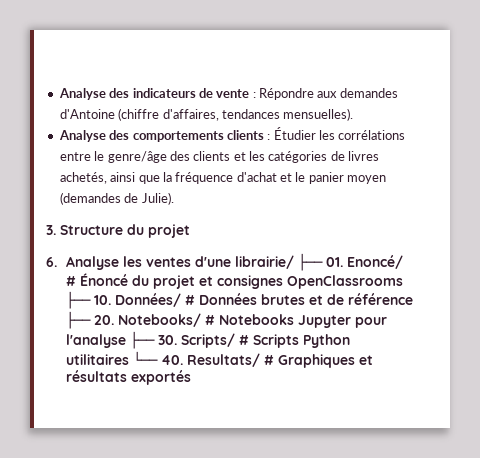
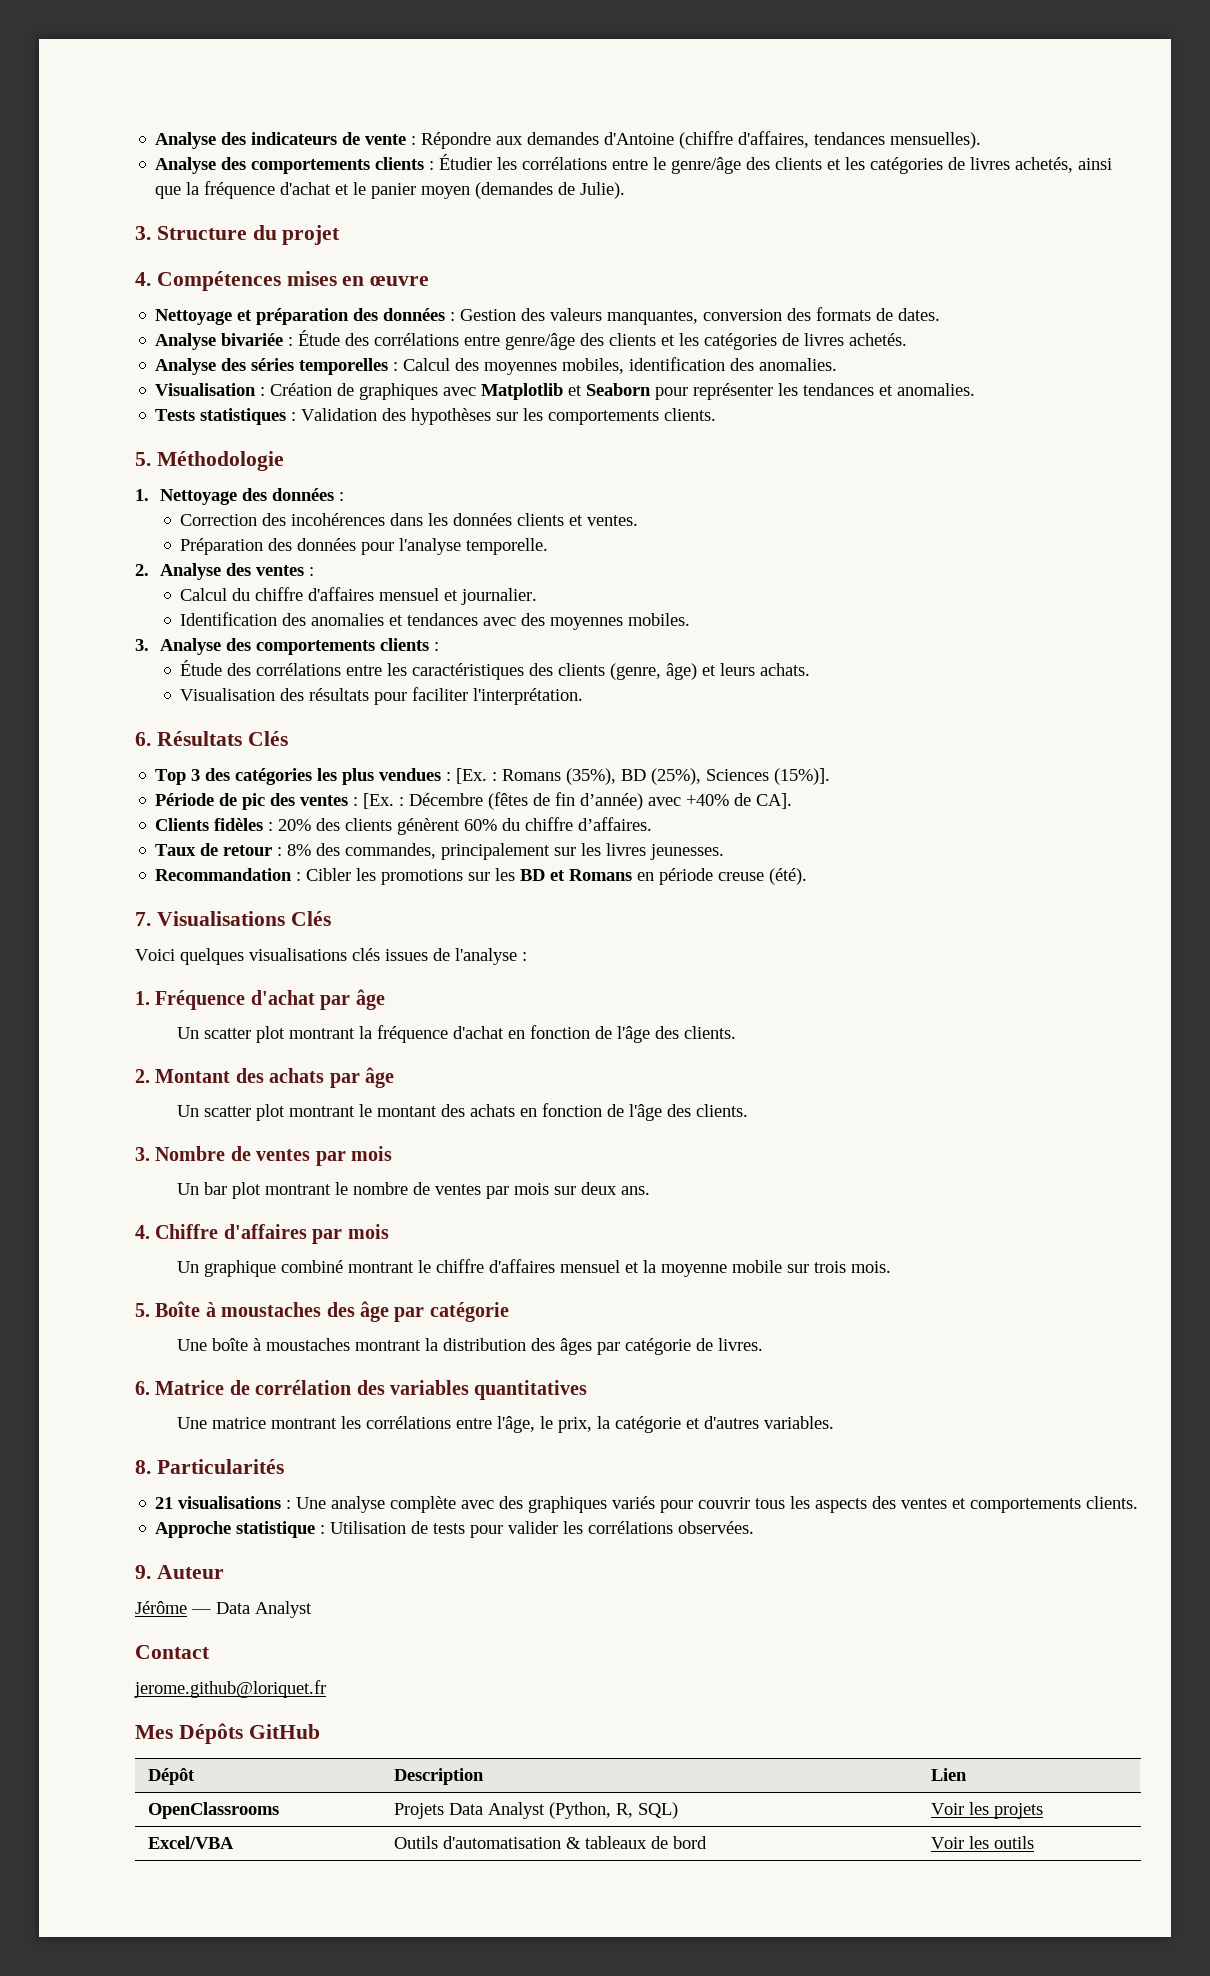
- 6. Analyse les ventes d'une librairie/ ├── 01. Enoncé/ # Énoncé du projet et consignes OpenClassrooms ├── 10. Données/ # Données brutes et de référence ├── 20. Notebooks/ # Notebooks Jupyter pour l'analyse ├── 30. Scripts/ # Scripts Python utilitaires └── 40. Resultats/ # Graphiques et résultats exportés
+ 4. Compétences mises en œuvre
+ Nettoyage et préparation des données : Gestion des valeurs manquantes, conversion des formats de dates.
+ Analyse bivariée : Étude des corrélations entre genre/âge des clients et les catégories de livres achetés.
+ Analyse des séries temporelles : Calcul des moyennes mobiles, identification des anomalies.
+ Visualisation : Création de graphiques avec Matplotlib et Seaborn pour représenter les tendances et anomalies.
+ Tests statistiques : Validation des hypothèses sur les comportements clients.
+ 5. Méthodologie
+ 1. Nettoyage des données :
+ Correction des incohérences dans les données clients et ventes.
+ Préparation des données pour l'analyse temporelle.
+ 2. Analyse des ventes :
+ Calcul du chiffre d'affaires mensuel et journalier.
+ Identification des anomalies et tendances avec des moyennes mobiles.
+ 3. Analyse des comportements clients :
+ Étude des corrélations entre les caractéristiques des clients (genre, âge) et leurs achats.
+ Visualisation des résultats pour faciliter l'interprétation.
+ 6. Résultats Clés
+ Top 3 des catégories les plus vendues : [Ex. : Romans (35%), BD (25%), Sciences (15%)].
+ Période de pic des ventes : [Ex. : Décembre (fêtes de fin d’année) avec +40% de CA].
+ Clients fidèles : 20% des clients génèrent 60% du chiffre d’affaires.
+ Taux de retour : 8% des commandes, principalement sur les livres jeunesses.
+ Recommandation : Cibler les promotions sur les BD et Romans en période creuse (été).
+ 7. Visualisations Clés
+ Voici quelques visualisations clés issues de l'analyse :
+ 1. Fréquence d'achat par âge
+ Un scatter plot montrant la fréquence d'achat en fonction de l'âge des clients.
+ 2. Montant des achats par âge
+ Un scatter plot montrant le montant des achats en fonction de l'âge des clients.
+ 3. Nombre de ventes par mois
+ Un bar plot montrant le nombre de ventes par mois sur deux ans.
+ 4. Chiffre d'affaires par mois
+ Un graphique combiné montrant le chiffre d'affaires mensuel et la moyenne mobile sur trois mois.
+ 5. Boîte à moustaches des âge par catégorie
+ Une boîte à moustaches montrant la distribution des âges par catégorie de livres.
+ 6. Matrice de corrélation des variables quantitatives
+ Une matrice montrant les corrélations entre l'âge, le prix, la catégorie et d'autres variables.
+ 8. Particularités
+ 21 visualisations : Une analyse complète avec des graphiques variés pour couvrir tous les aspects des ventes et comportements clients.
+ Approche statistique : Utilisation de tests pour valider les corrélations observées.
+ 9. Auteur
+ Jérôme — Data Analyst
+ Contact
+ jerome.github@loriquet.fr
+ Mes Dépôts GitHub
+ Dépôt | Description | Lien
+ OpenClassrooms | Projets Data Analyst (Python, R, SQL) | Voir les projets
+ Excel/VBA | Outils d'automatisation & tableaux de bord | Voir les outils

